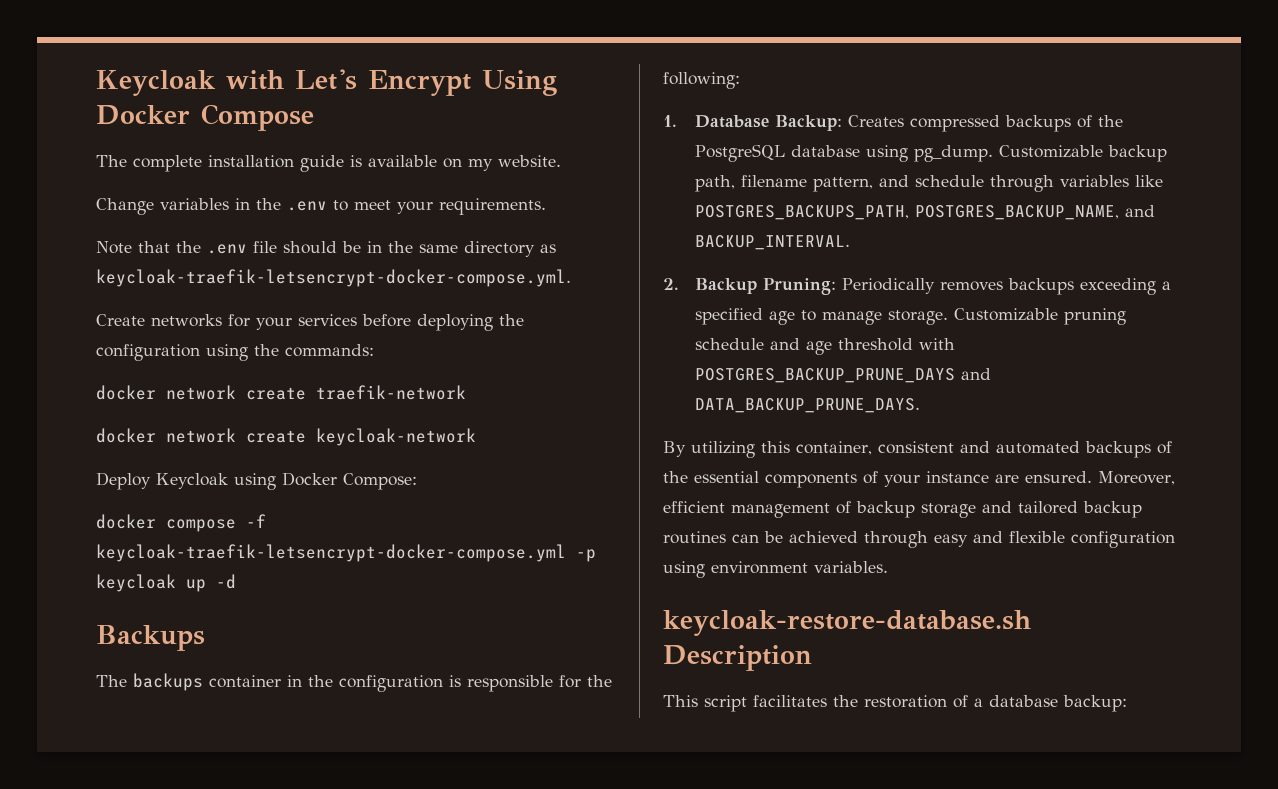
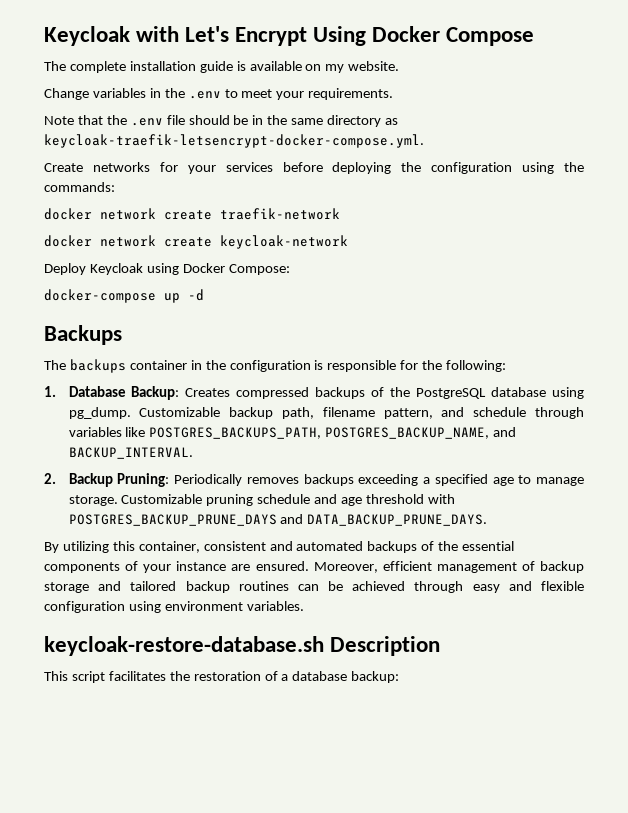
- docker compose -f keycloak-traefik-letsencrypt-docker-compose.yml -p keycloak up -d
+ docker-compose up -d

